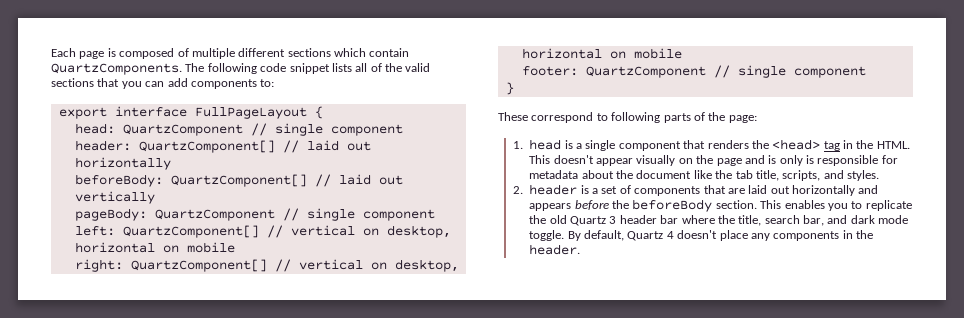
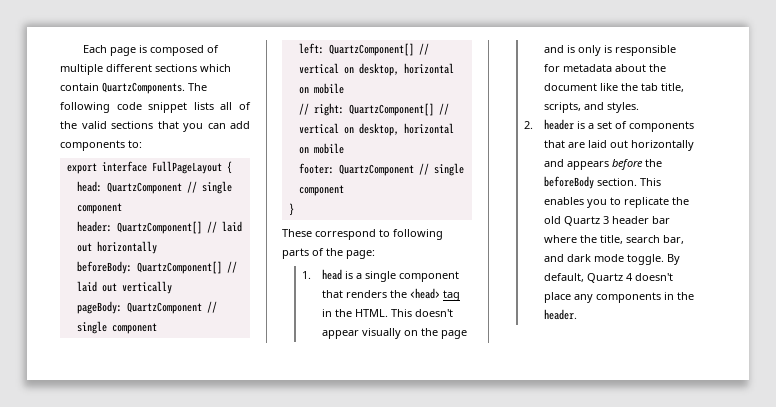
- right: QuartzComponent[] // vertical on desktop, horizontal on mobile
+ // right: QuartzComponent[] // vertical on desktop, horizontal on mobile

